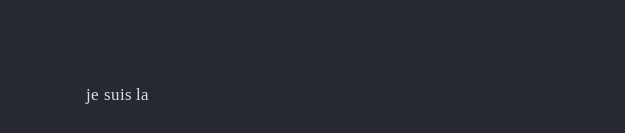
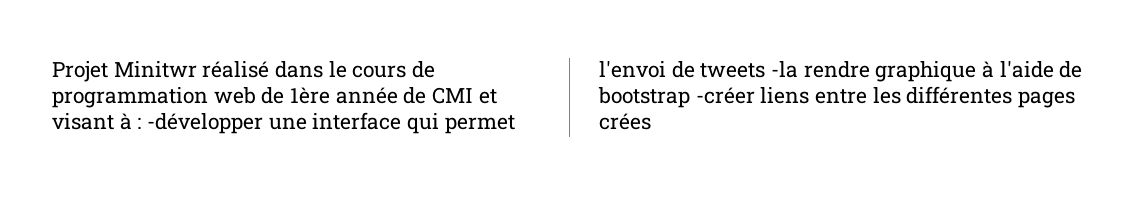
- je suis la
+ Projet Minitwr réalisé dans le cours de programmation web de 1ère année de CMI et visant à : -développer une interface qui permet l'envoi de tweets -la rendre graphique à l'aide de bootstrap -créer liens entre les différentes pages crées

